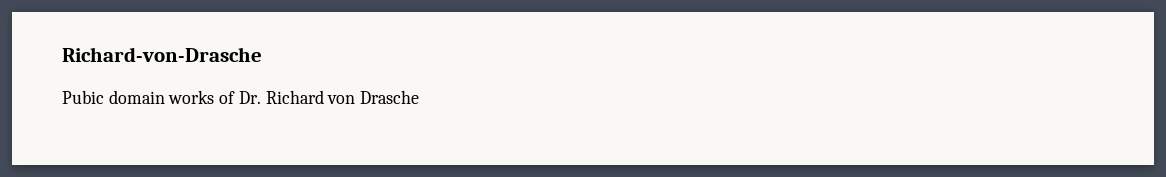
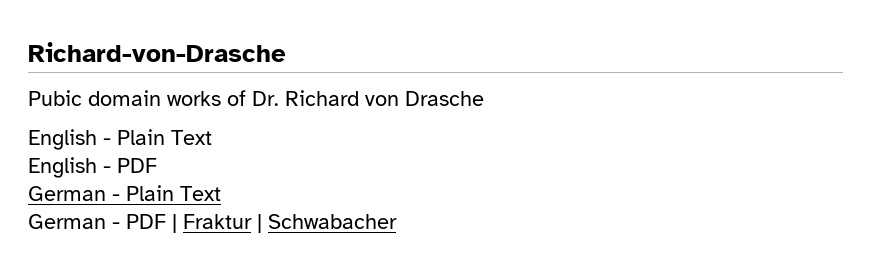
+ English - Plain Text
+ English - PDF
+ German - Plain Text
+ German - PDF | Fraktur | Schwabacher

